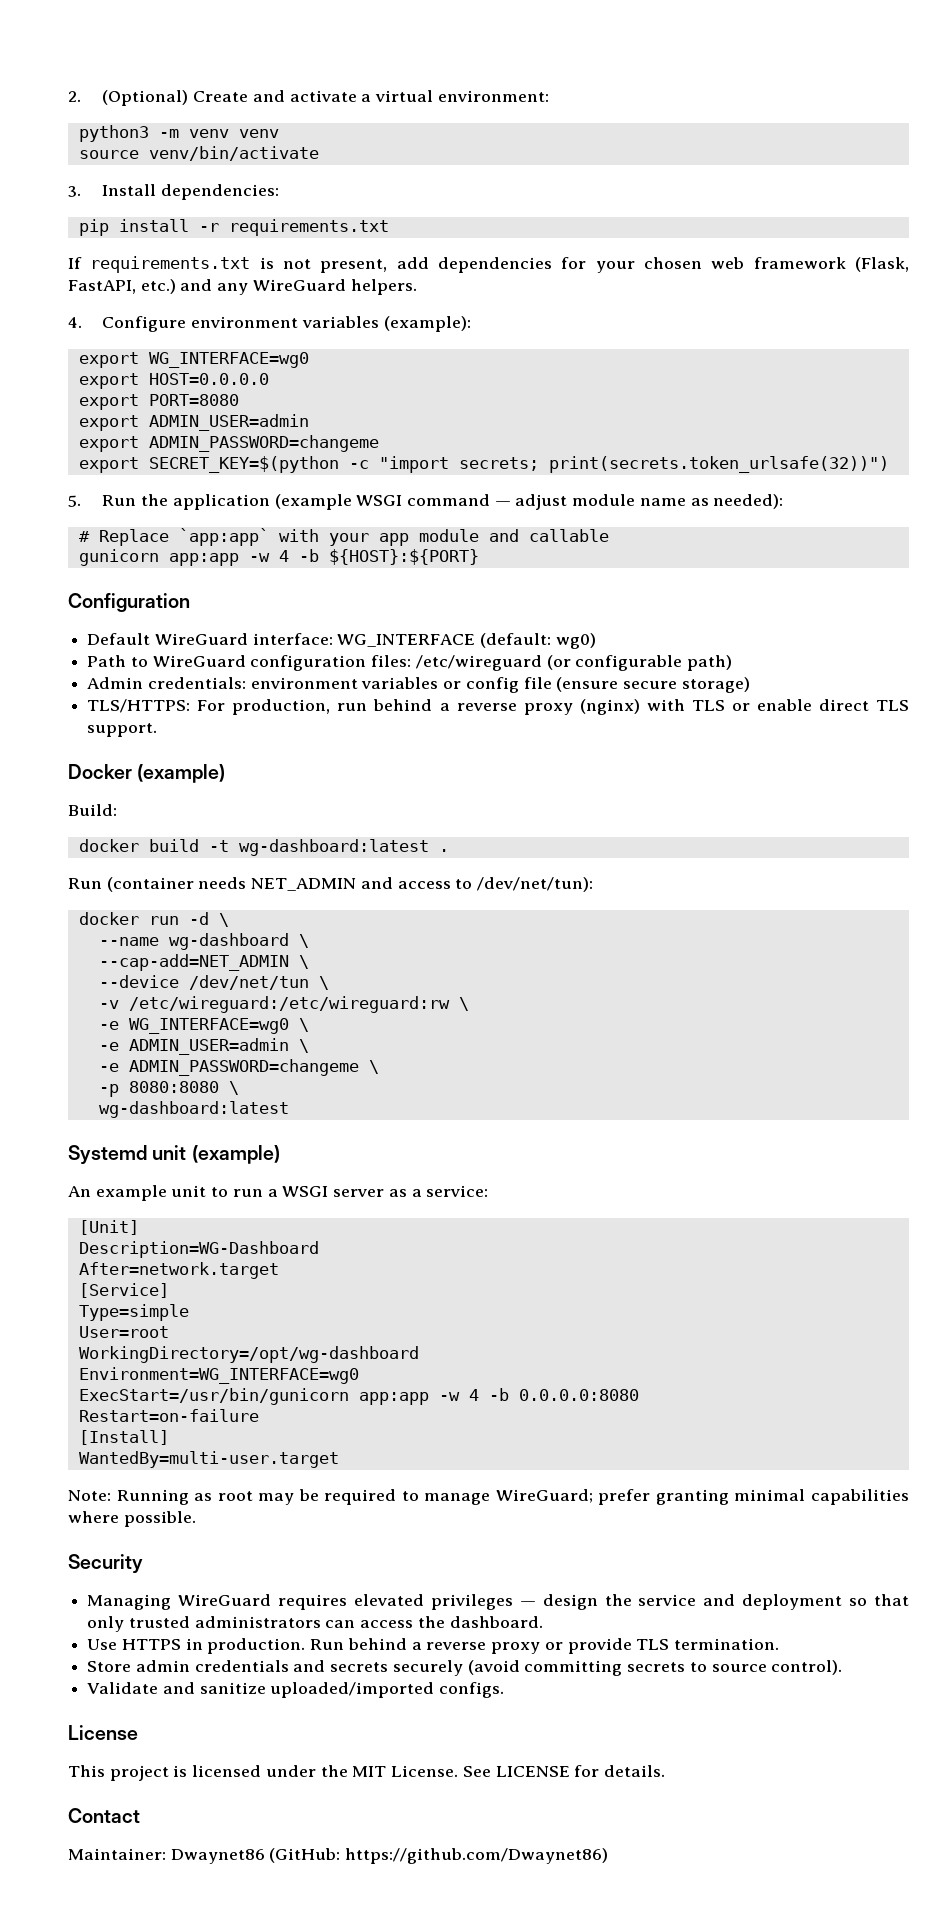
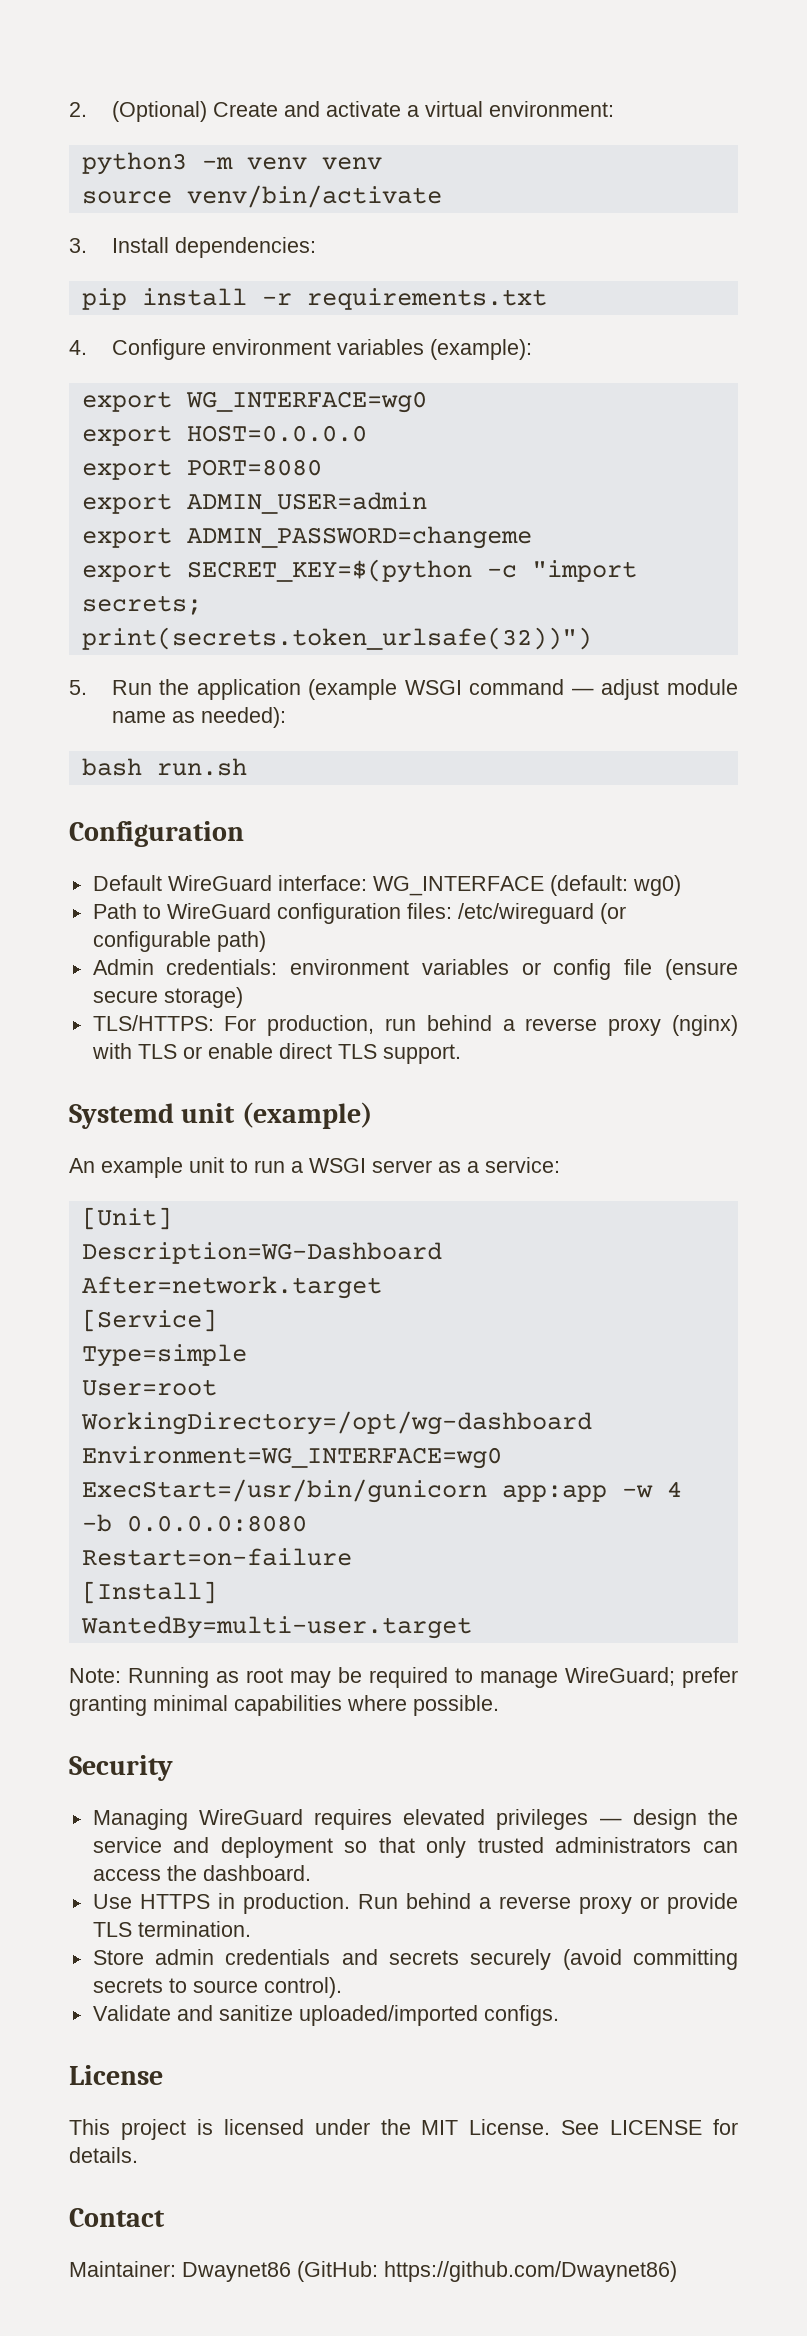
- If requirements.txt is not present, add dependencies for your chosen web framework (Flask, FastAPI, etc.) and any WireGuard helpers.
- # Replace `app:app` with your app module and callable
- gunicorn app:app -w 4 -b ${HOST}:${PORT}
+ bash run.sh
- Docker (example)
- Build:
- docker build -t wg-dashboard:latest .
- Run (container needs NET_ADMIN and access to /dev/net/tun):
- docker run -d \
- --name wg-dashboard \
- --cap-add=NET_ADMIN \
- --device /dev/net/tun \
- -v /etc/wireguard:/etc/wireguard:rw \
- -e WG_INTERFACE=wg0 \
- -e ADMIN_USER=admin \
- -e ADMIN_PASSWORD=changeme \
- -p 8080:8080 \
- wg-dashboard:latest

